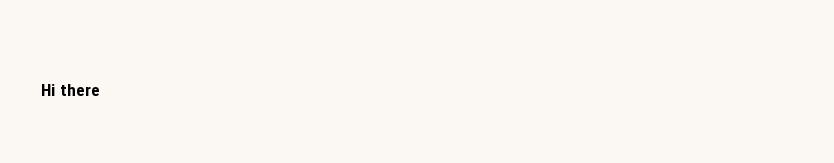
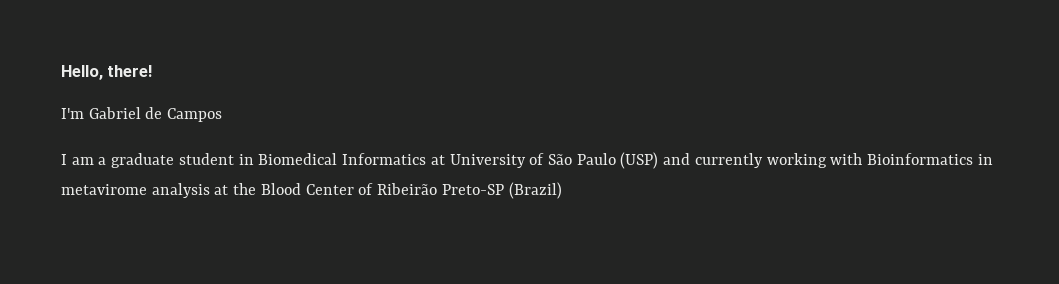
- Hi there
+ Hello, there!
+ I'm Gabriel de Campos
+ I am a graduate student in Biomedical Informatics at University of São Paulo (USP) and currently working with Bioinformatics in metavirome analysis at the Blood Center of Ribeirão Preto-SP (Brazil)

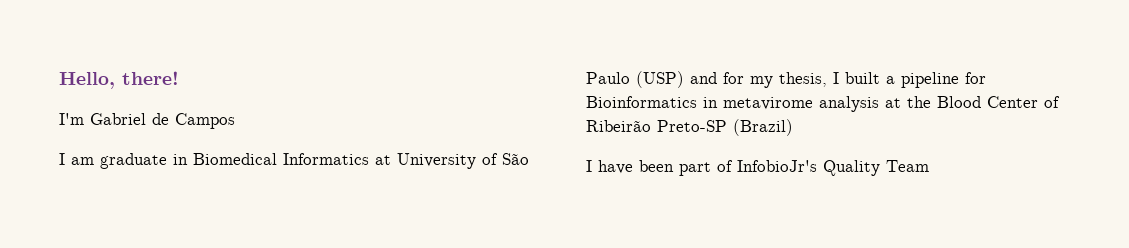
- I am a graduate student in Biomedical Informatics at University of São Paulo (USP) and currently working with Bioinformatics in metavirome analysis at the Blood Center of Ribeirão Preto-SP (Brazil)
+ I am graduate in Biomedical Informatics at University of São Paulo (USP) and for my thesis, I built a pipeline for Bioinformatics in metavirome analysis at the Blood Center of Ribeirão Preto-SP (Brazil)
+ I have been part of InfobioJr's Quality Team

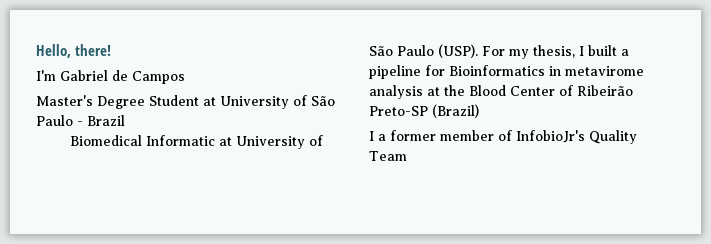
- I am graduate in Biomedical Informatics at University of São Paulo (USP) and for my thesis, I built a pipeline for Bioinformatics in metavirome analysis at the Blood Center of Ribeirão Preto-SP (Brazil)
+ Master's Degree Student at University of São Paulo - Brazil
+ Biomedical Informatic at University of São Paulo (USP). For my thesis, I built a pipeline for Bioinformatics in metavirome analysis at the Blood Center of Ribeirão Preto-SP (Brazil)
- I have been part of InfobioJr's Quality Team
+ I a former member of InfobioJr's Quality Team

